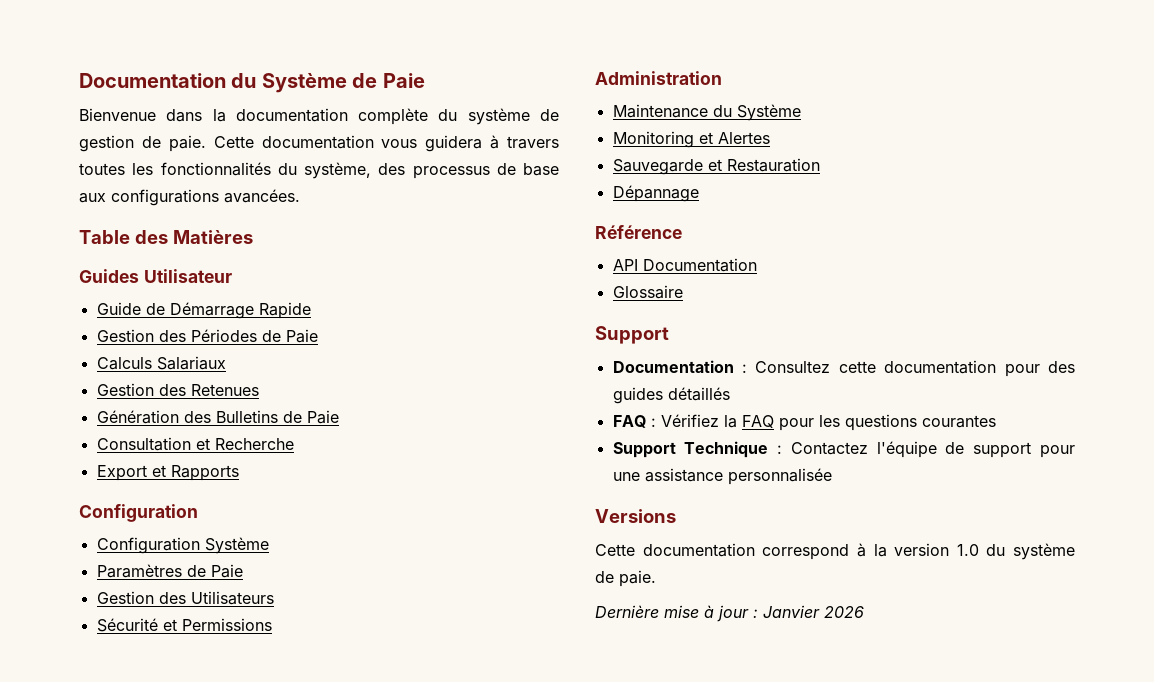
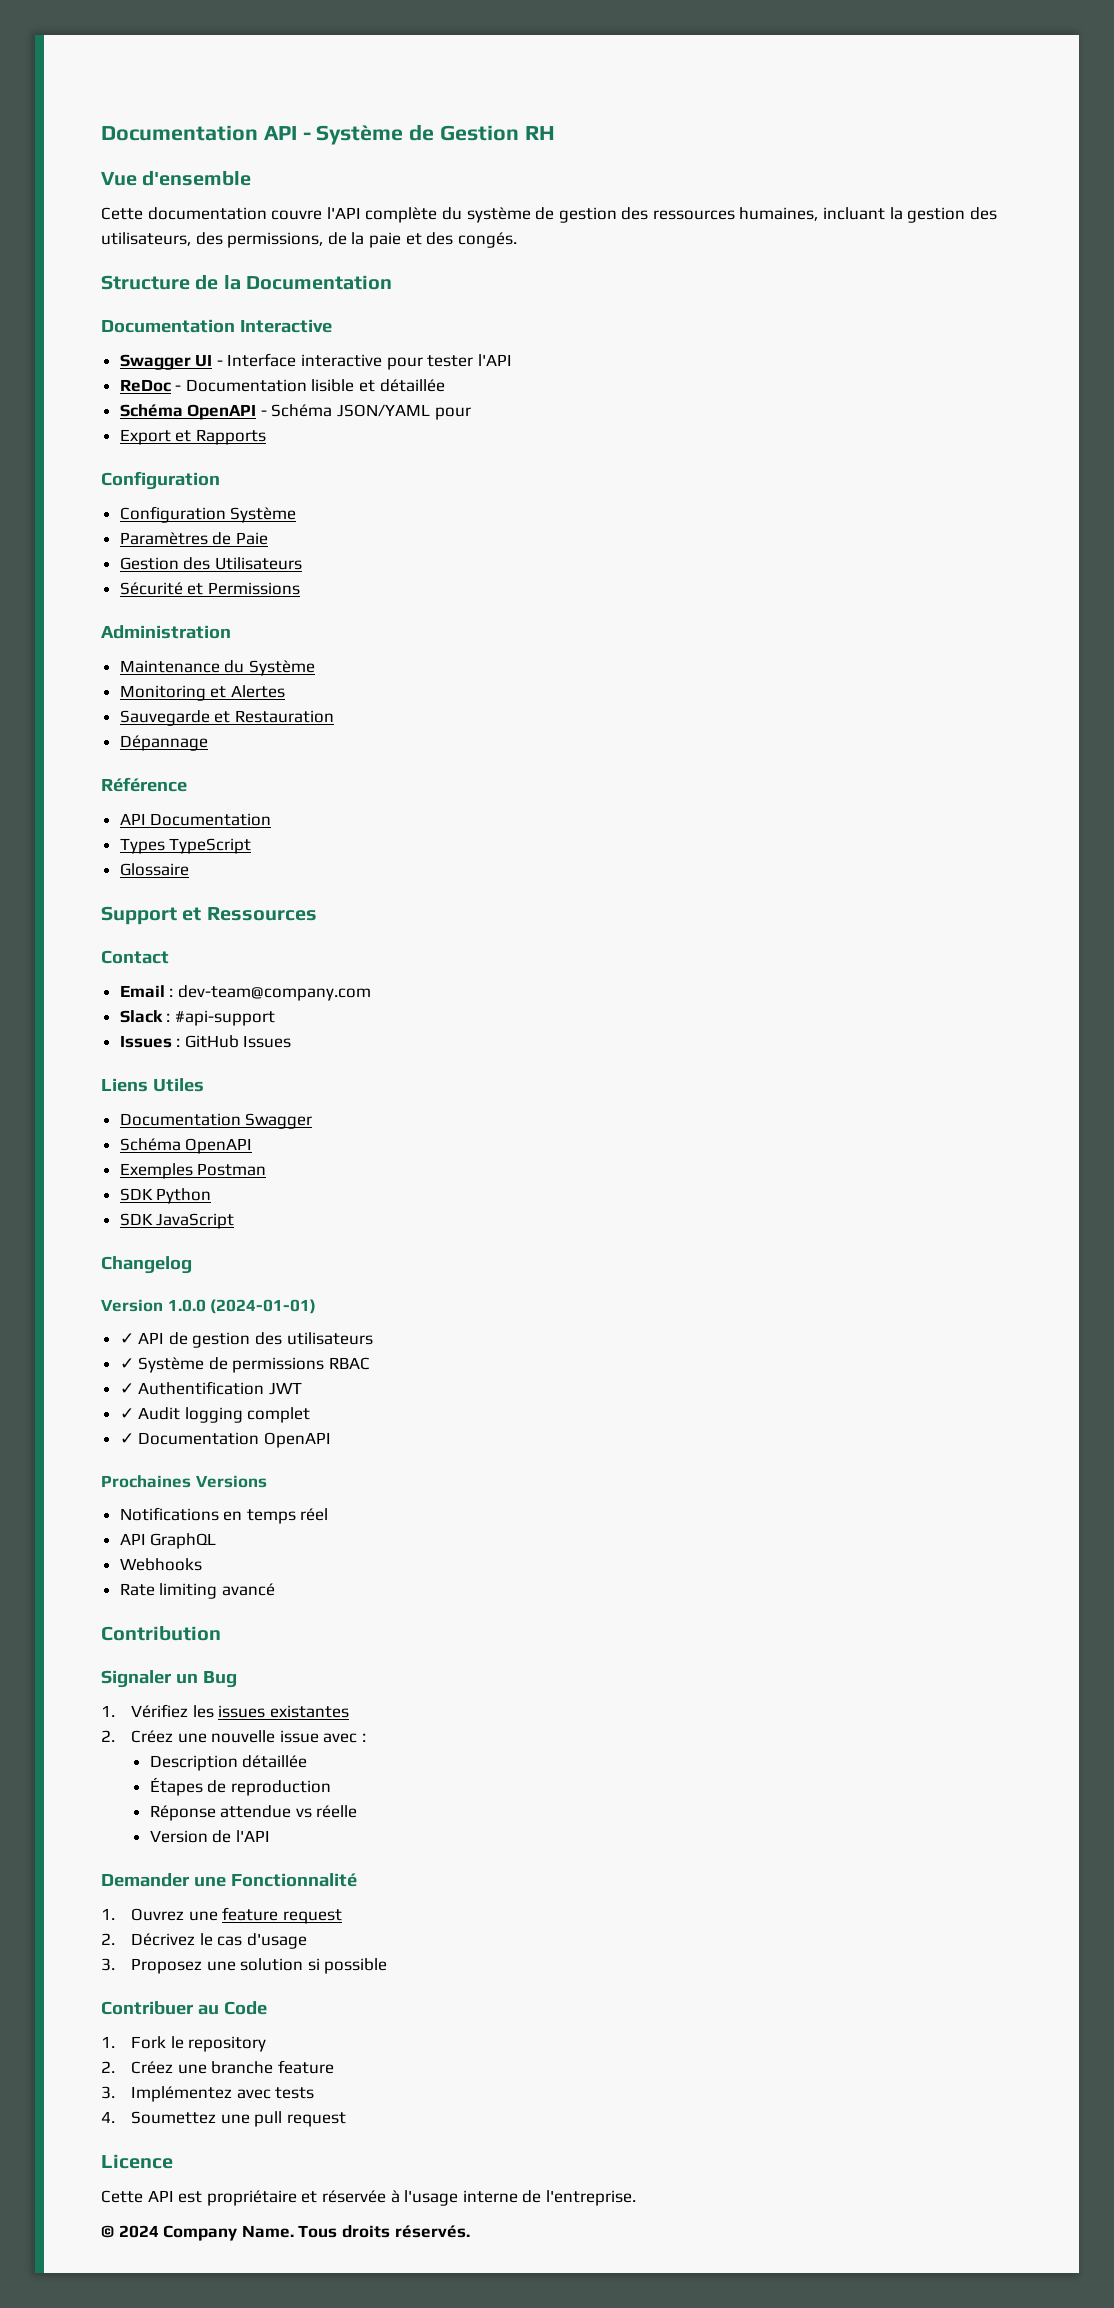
- Documentation du Système de Paie
- Bienvenue dans la documentation complète du système de gestion de paie. Cette documentation vous guidera à travers toutes les fonctionnalités du système, des processus de base aux configurations avancées.
- Table des Matières
- Guides Utilisateur
- Guide de Démarrage Rapide
- Gestion des Périodes de Paie
- Calculs Salariaux
- Gestion des Retenues
- Génération des Bulletins de Paie
- Consultation et Recherche
+ Documentation API - Système de Gestion RH
+ Vue d'ensemble
+ Cette documentation couvre l'API complète du système de gestion des ressources humaines, incluant la gestion des utilisateurs, des permissions, de la paie et des congés.
+ Structure de la Documentation
+ Documentation Interactive
+ Swagger UI - Interface interactive pour tester l'API
+ ReDoc - Documentation lisible et détaillée
+ Schéma OpenAPI - Schéma JSON/YAML pour
+ Types TypeScript
  Glossaire
- Support
- Documentation : Consultez cette documentation pour des guides détaillés
- FAQ : Vérifiez la FAQ pour les questions courantes
- Support Technique : Contactez l'équipe de support pour une assistance personnalisée
- Versions
- Cette documentation correspond à la version 1.0 du système de paie.
- Dernière mise à jour : Janvier 2026
+ Support et Ressources
+ Contact
+ Email : dev-team@company.com
+ Slack : #api-support
+ Issues : GitHub Issues
+ Liens Utiles
+ Documentation Swagger
+ Schéma OpenAPI
+ Exemples Postman
+ SDK Python
+ SDK JavaScript
+ Changelog
+ Version 1.0.0 (2024-01-01)
+ ✓ API de gestion des utilisateurs
+ ✓ Système de permissions RBAC
+ ✓ Authentification JWT
+ ✓ Audit logging complet
+ ✓ Documentation OpenAPI
+ Prochaines Versions
+ Notifications en temps réel
+ API GraphQL
+ Webhooks
+ Rate limiting avancé
+ Contribution
+ Signaler un Bug
+ 1. Vérifiez les issues existantes
+ 2. Créez une nouvelle issue avec :
+ Description détaillée
+ Étapes de reproduction
+ Réponse attendue vs réelle
+ Version de l'API
+ Demander une Fonctionnalité
+ 1. Ouvrez une feature request
+ 2. Décrivez le cas d'usage
+ 3. Proposez une solution si possible
+ Contribuer au Code
+ 1. Fork le repository
+ 2. Créez une branche feature
+ 3. Implémentez avec tests
+ 4. Soumettez une pull request
+ Licence
+ Cette API est propriétaire et réservée à l'usage interne de l'entreprise.
+ © 2024 Company Name. Tous droits réservés.

